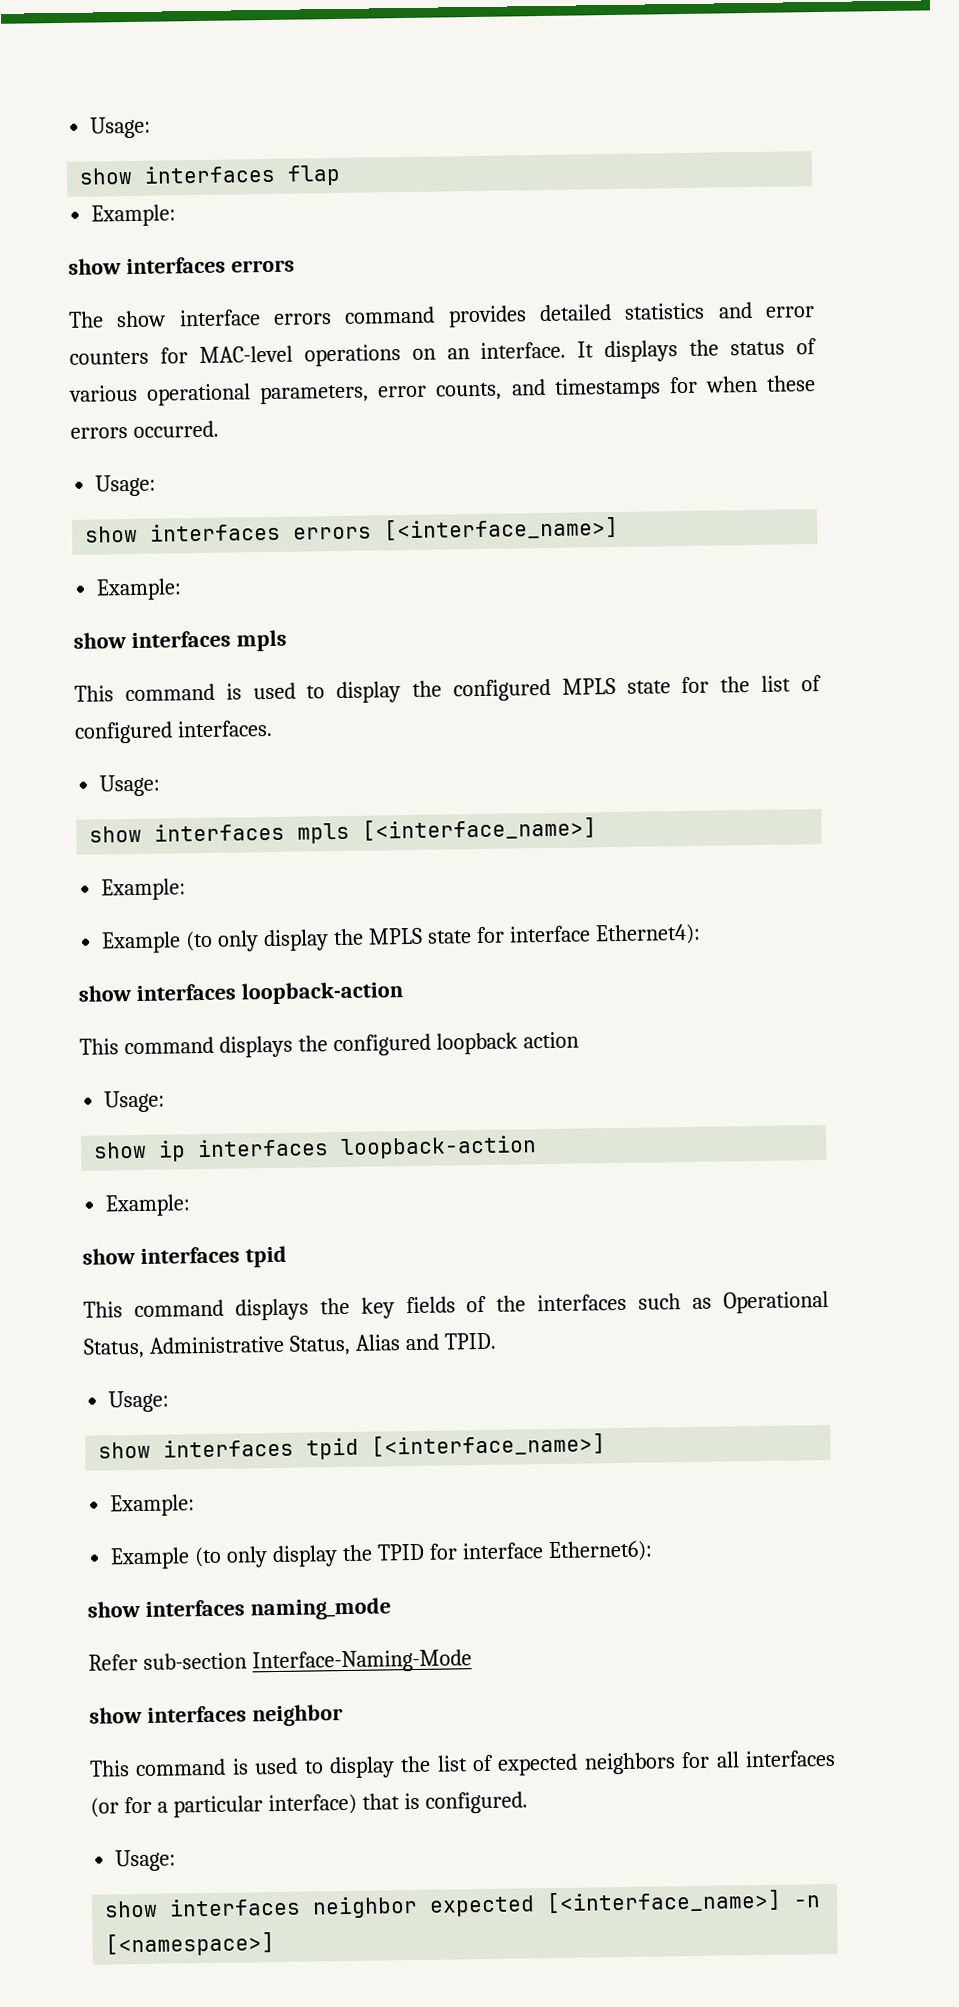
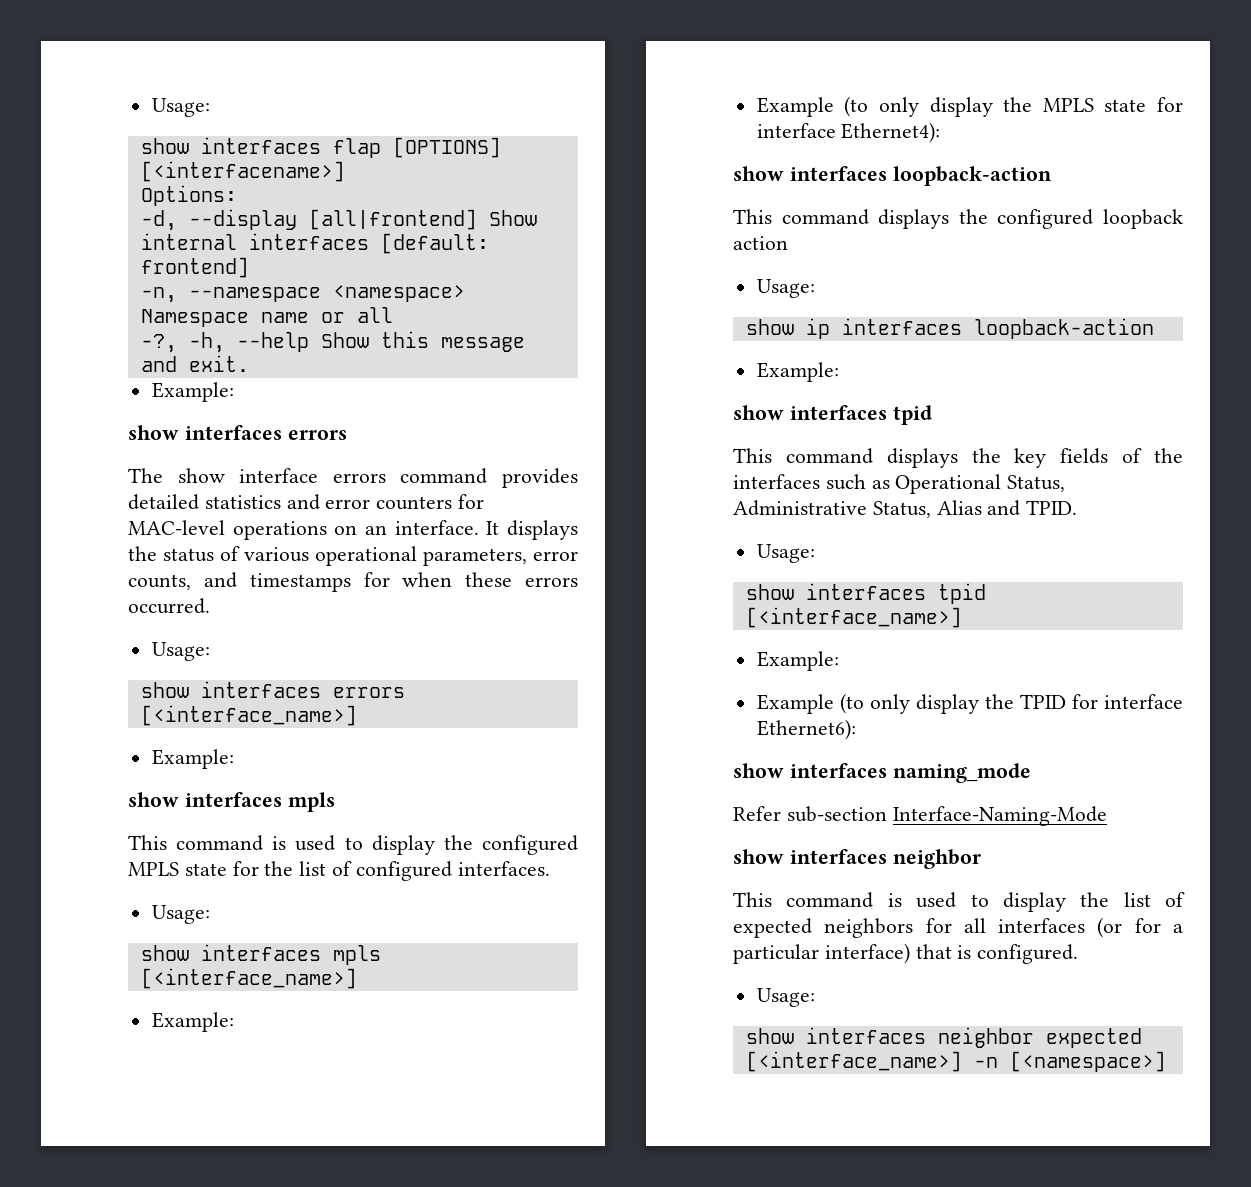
- show interfaces flap
+ show interfaces flap [OPTIONS] [<interfacename>]
+ Options:
+ -d, --display [all|frontend] Show internal interfaces [default: frontend]
+ -n, --namespace <namespace> Namespace name or all
+ -?, -h, --help Show this message and exit.

